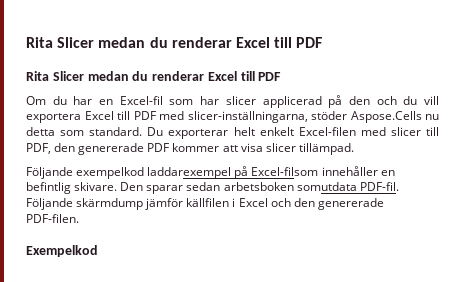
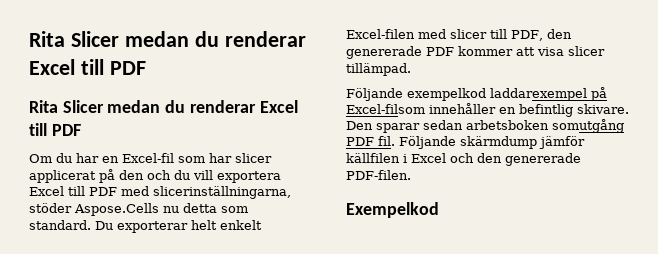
- Om du har en Excel-fil som har slicer applicerad på den och du vill exportera Excel till PDF med slicer-inställningarna, stöder Aspose.Cells nu detta som standard.
+ Om du har en Excel-fil som har slicer applicerat på den och du vill exportera Excel till PDF med slicerinställningarna, stöder Aspose.Cells nu detta som standard.
- Den sparar sedan arbetsboken somutdata PDF-fil.
+ Den sparar sedan arbetsboken somutgång PDF fil.

